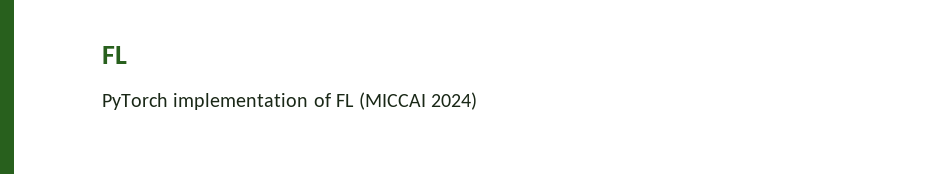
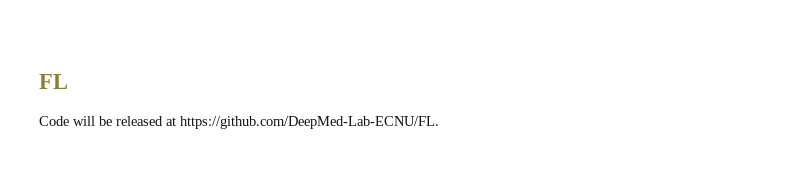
- PyTorch implementation of FL (MICCAI 2024)
+ Code will be released at https://github.com/DeepMed-Lab-ECNU/FL.

